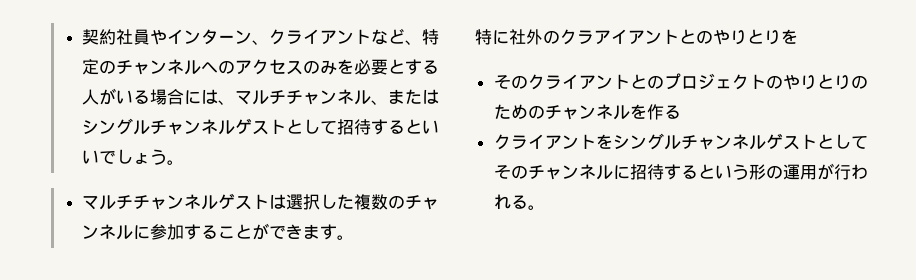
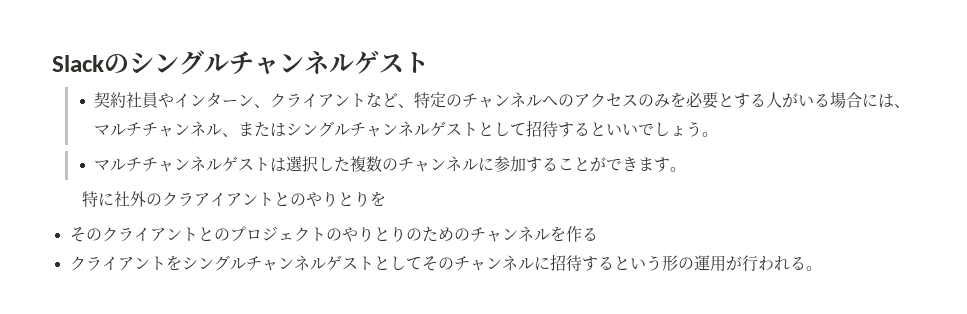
+ Slackのシングルチャンネルゲスト

